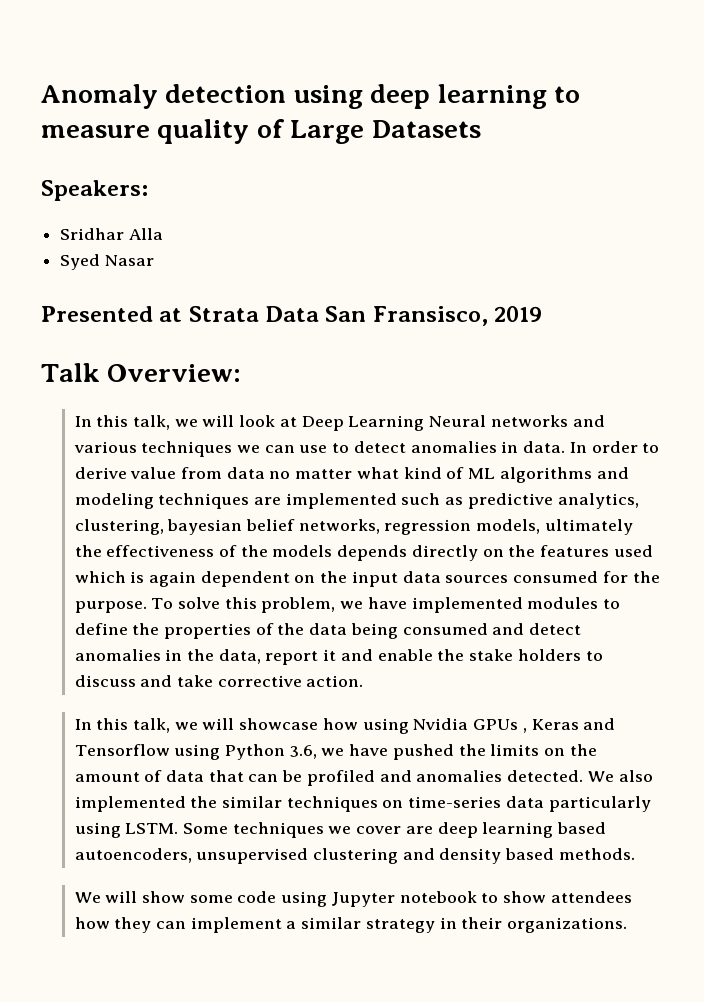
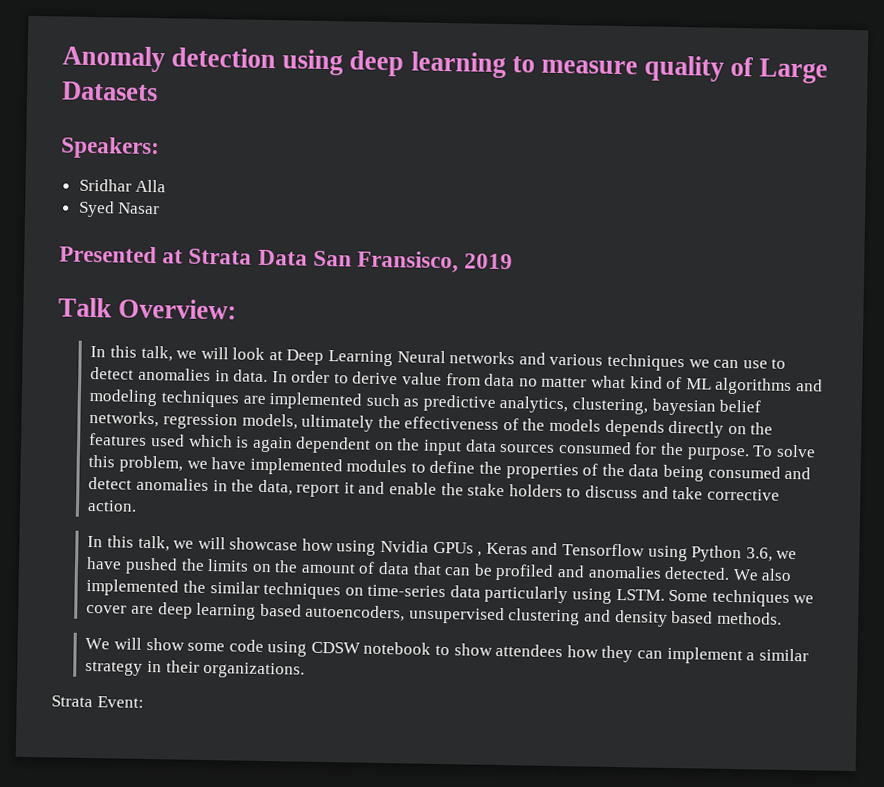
- We will show some code using Jupyter notebook to show attendees how they can implement a similar strategy in their organizations.
+ We will show some code using CDSW notebook to show attendees how they can implement a similar strategy in their organizations.
+ Strata Event:

